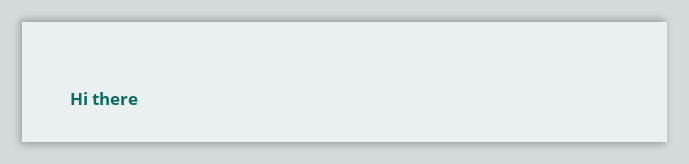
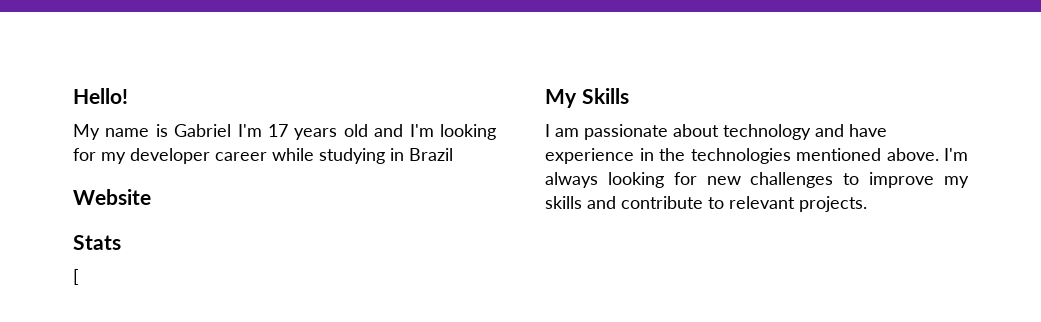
- Hi there
+ Hello!
+ My name is Gabriel I'm 17 years old and I'm looking for my developer career while studying in Brazil
+ Website
+ Stats
+ [
+ My Skills
+ I am passionate about technology and have experience in the technologies mentioned above. I'm always looking for new challenges to improve my skills and contribute to relevant projects.

